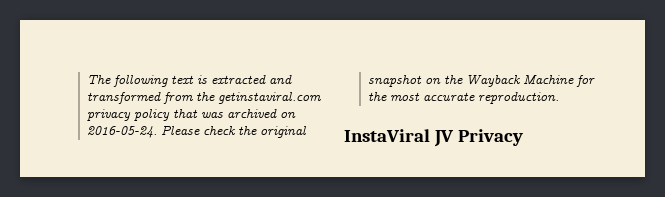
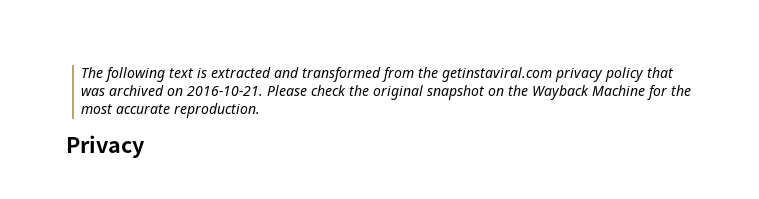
- The following text is extracted and transformed from the getinstaviral.com privacy policy that was archived on 2016-05-24.
+ The following text is extracted and transformed from the getinstaviral.com privacy policy that was archived on 2016-10-21.
- InstaViral JV Privacy
+ Privacy

